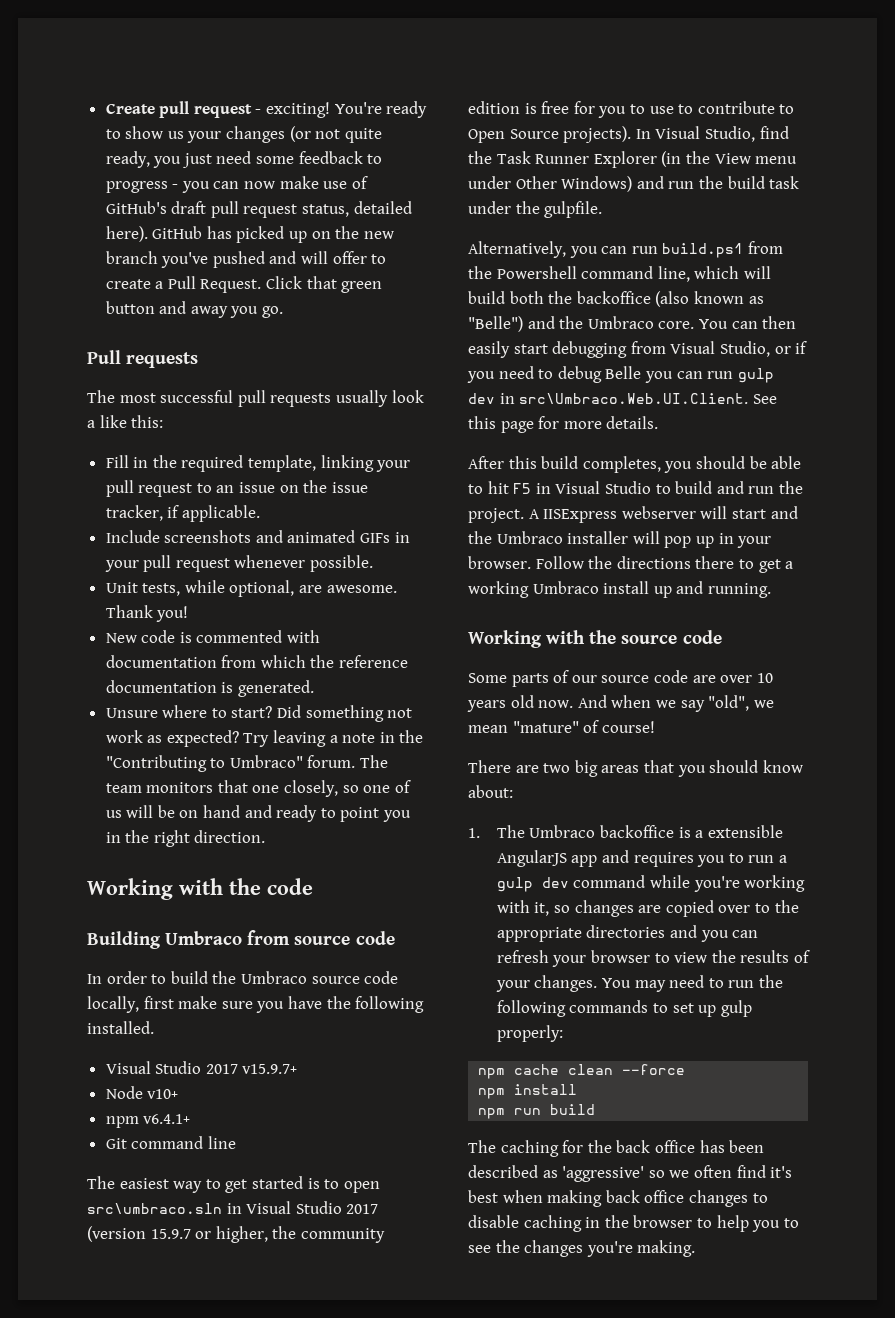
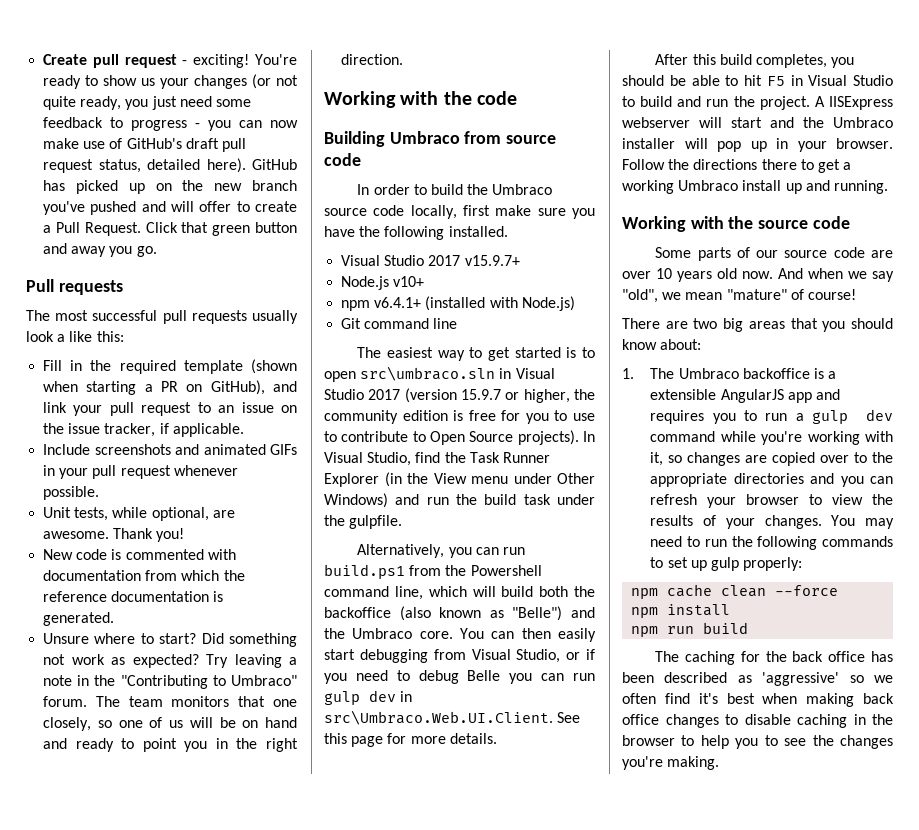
- Fill in the required template, linking your pull request to an issue on the issue tracker, if applicable.
+ Fill in the required template (shown when starting a PR on GitHub), and link your pull request to an issue on the issue tracker, if applicable.
- Node v10+
+ Node.js v10+
- npm v6.4.1+
+ npm v6.4.1+ (installed with Node.js)

